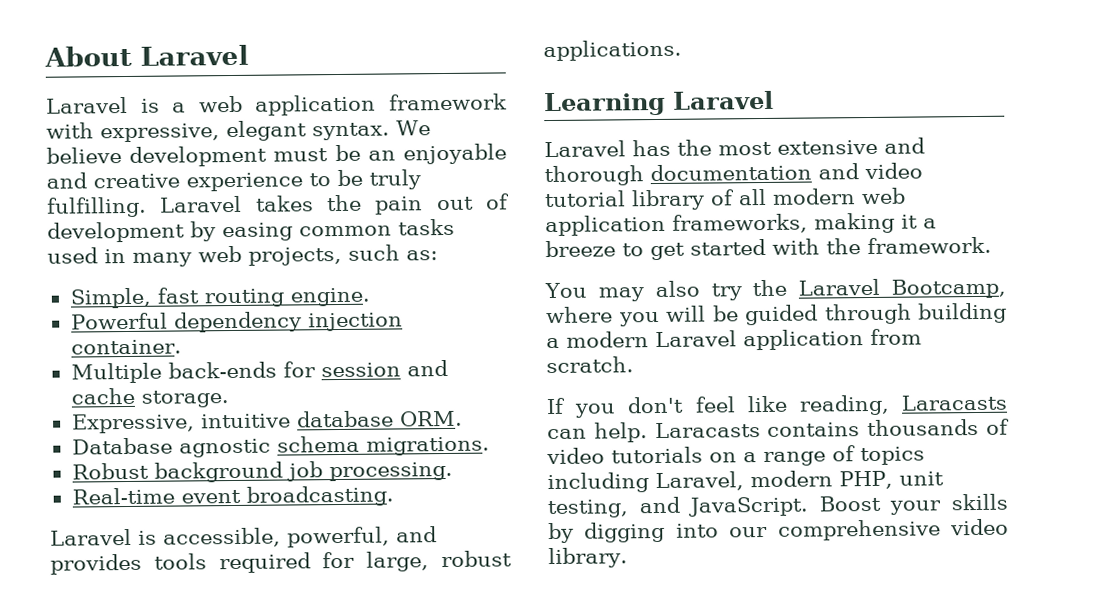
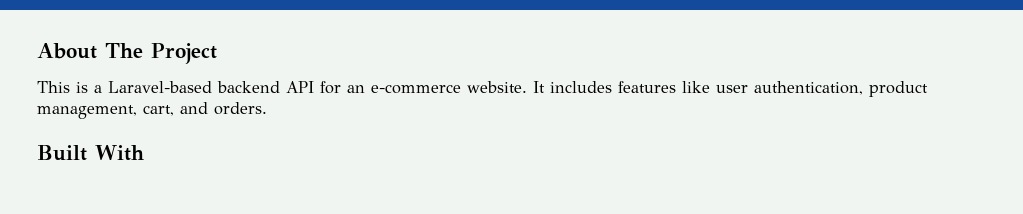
- About Laravel
- Laravel is a web application framework with expressive, elegant syntax. We believe development must be an enjoyable and creative experience to be truly fulfilling. Laravel takes the pain out of development by easing common tasks used in many web projects, such as:
- Simple, fast routing engine.
- Powerful dependency injection container.
- Multiple back-ends for session and cache storage.
- Expressive, intuitive database ORM.
- Database agnostic schema migrations.
- Robust background job processing.
- Real-time event broadcasting.
- Laravel is accessible, powerful, and provides tools required for large, robust applications.
- Learning Laravel
- Laravel has the most extensive and thorough documentation and video tutorial library of all modern web application frameworks, making it a breeze to get started with the framework.
- You may also try the Laravel Bootcamp, where you will be guided through building a modern Laravel application from scratch.
- If you don't feel like reading, Laracasts can help. Laracasts contains thousands of video tutorials on a range of topics including Laravel, modern PHP, unit testing, and JavaScript. Boost your skills by digging into our comprehensive video library.
+ About The Project
+ This is a Laravel-based backend API for an e-commerce website. It includes features like user authentication, product management, cart, and orders.
+ Built With

